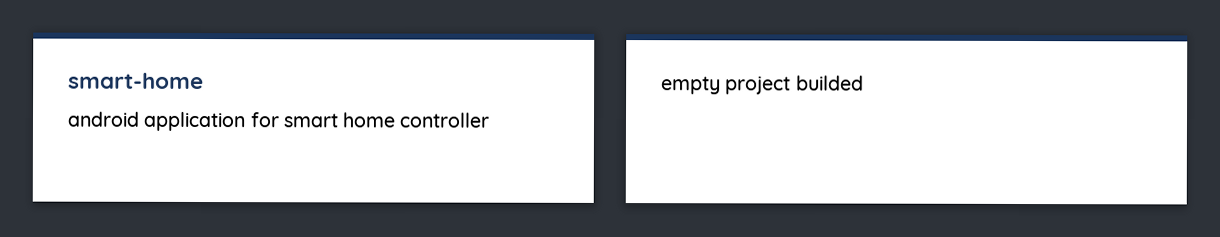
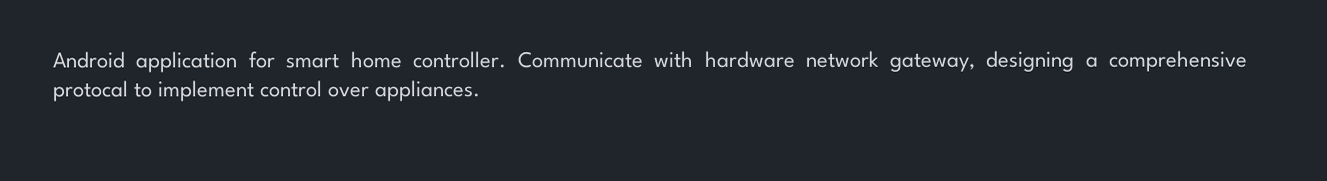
- smart-home
- android application for smart home controller
- empty project builded
+ Android application for smart home controller. Communicate with hardware network gateway, designing a comprehensive protocal to implement control over appliances.

